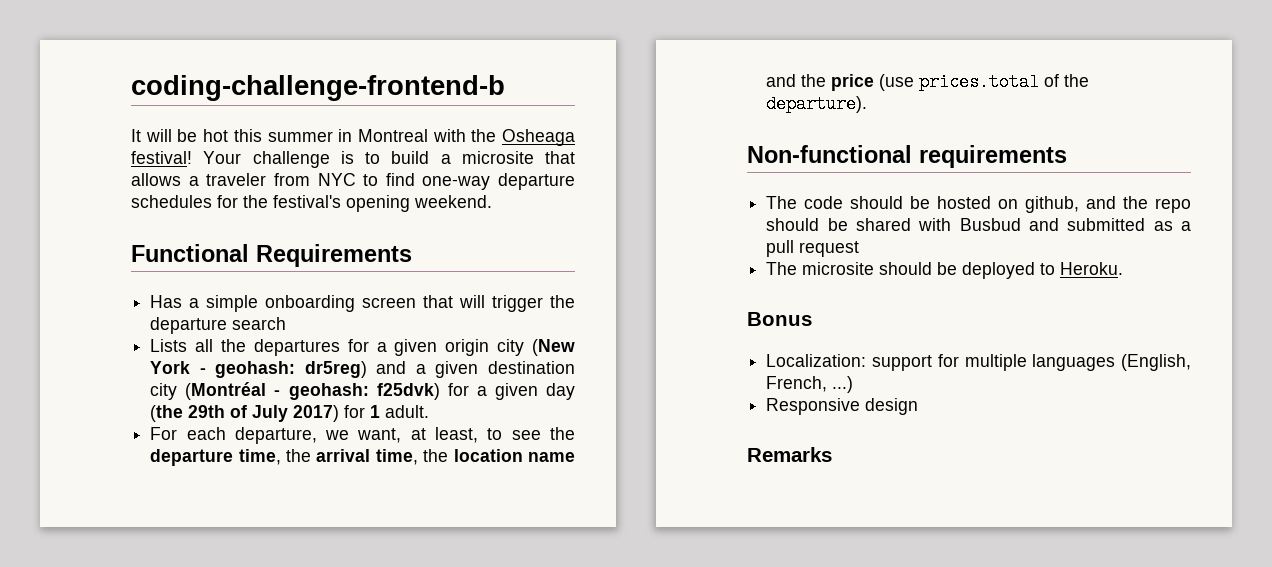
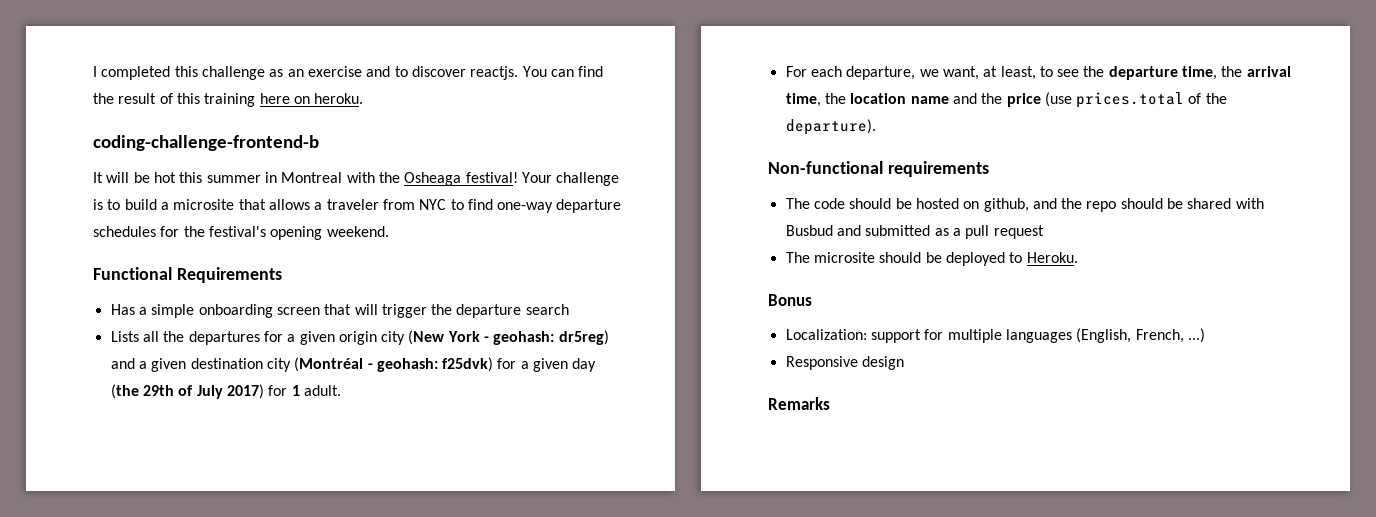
+ I completed this challenge as an exercise and to discover reactjs. You can find the result of this training here on heroku.

